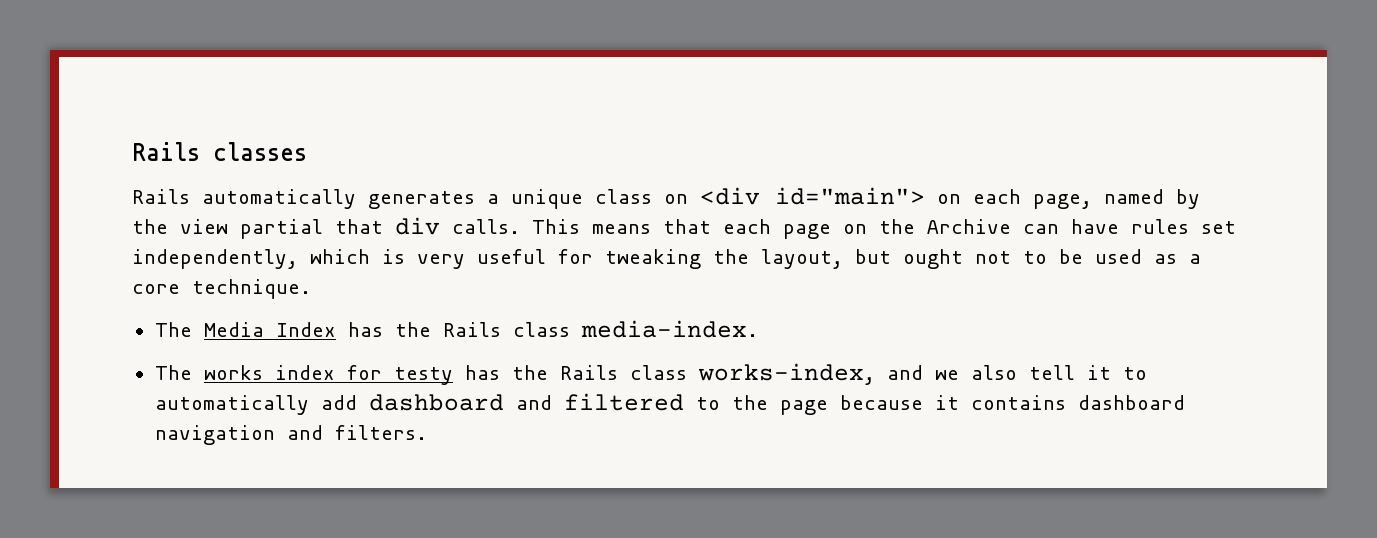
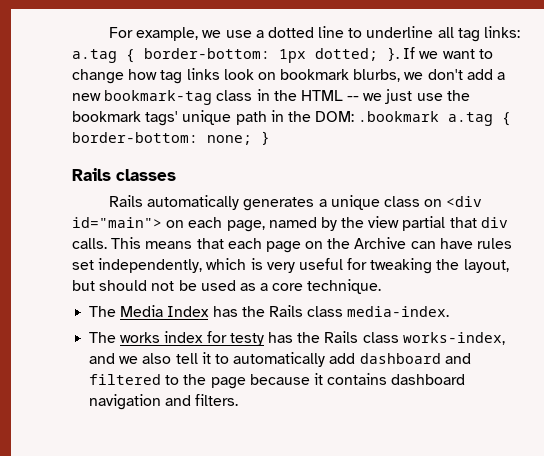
+ For example, we use a dotted line to underline all tag links: a.tag { border-bottom: 1px dotted; }. If we want to change how tag links look on bookmark blurbs, we don't add a new bookmark-tag class in the HTML -- we just use the bookmark tags' unique path in the DOM: .bookmark a.tag { border-bottom: none; }
- This means that each page on the Archive can have rules set independently, which is very useful for tweaking the layout, but ought not to be used as a core technique.
+ This means that each page on the Archive can have rules set independently, which is very useful for tweaking the layout, but should not be used as a core technique.

